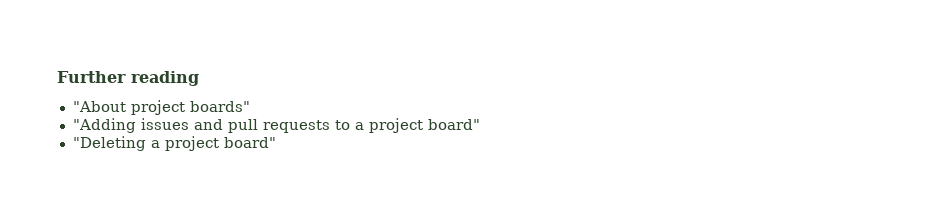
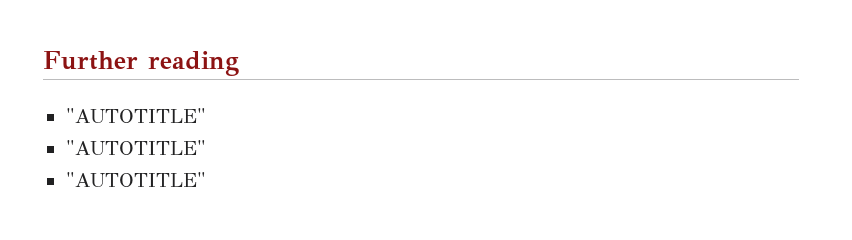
  Further reading
- "About project boards"
- "Adding issues and pull requests to a project board"
- "Deleting a project board"
+ "AUTOTITLE"
+ "AUTOTITLE"
+ "AUTOTITLE"

